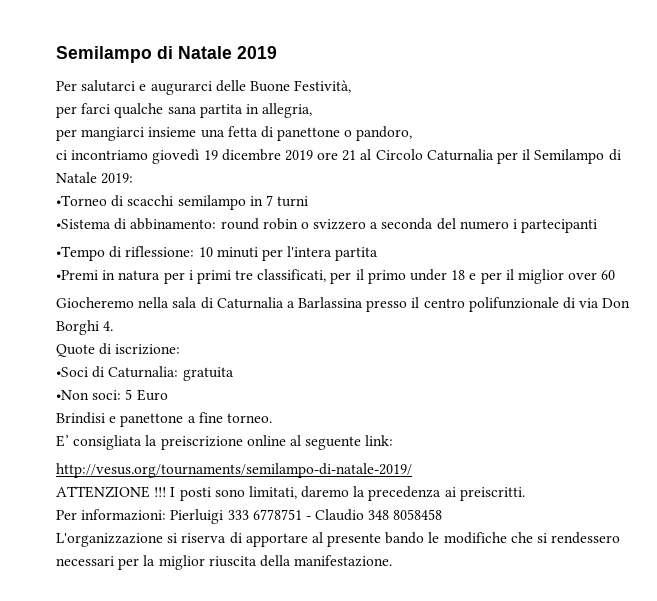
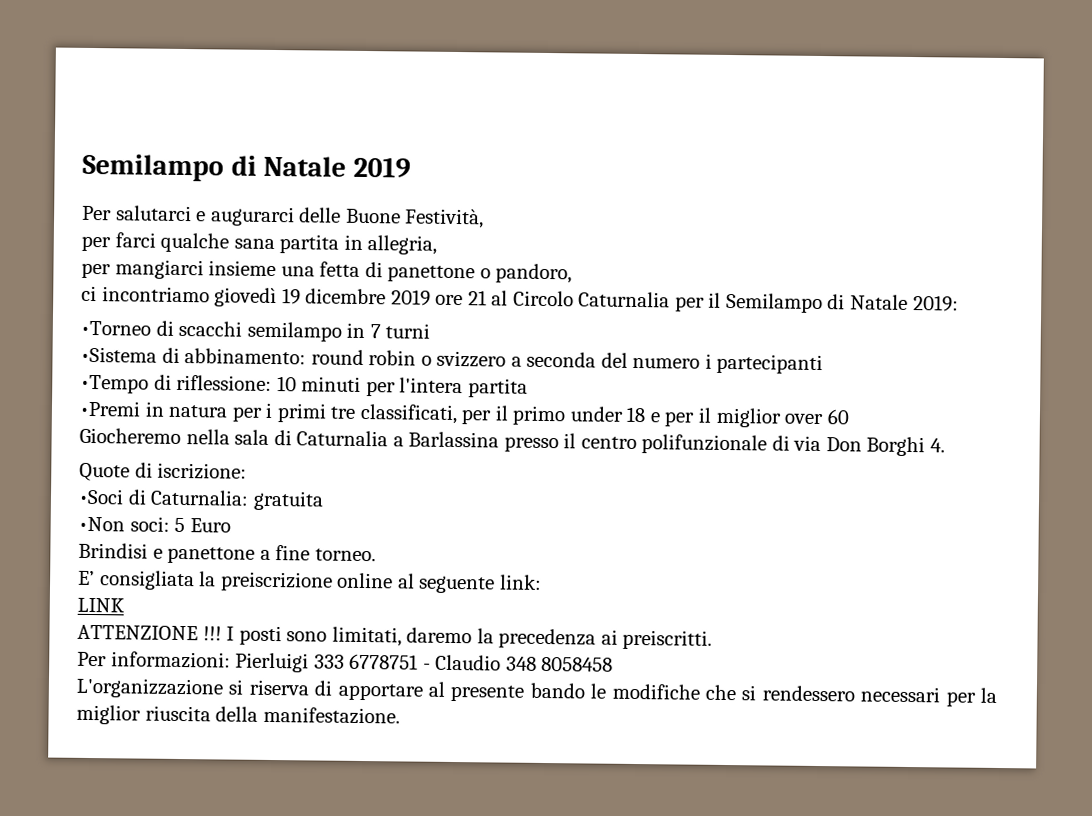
- http://vesus.org/tournaments/semilampo-di-natale-2019/
+ LINK

